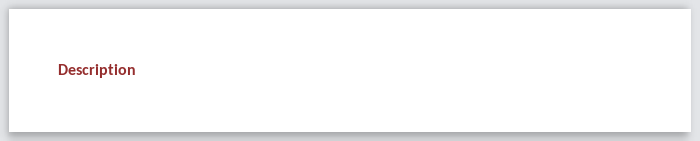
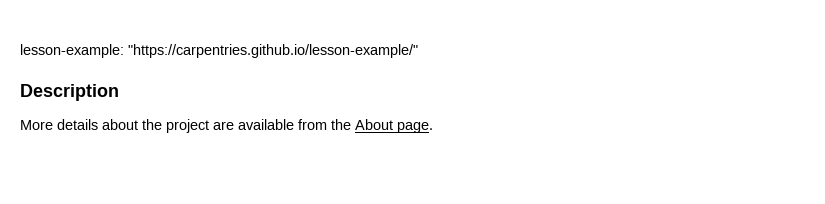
+ lesson-example: "https://carpentries.github.io/lesson-example/"
+ More details about the project are available from the About page.

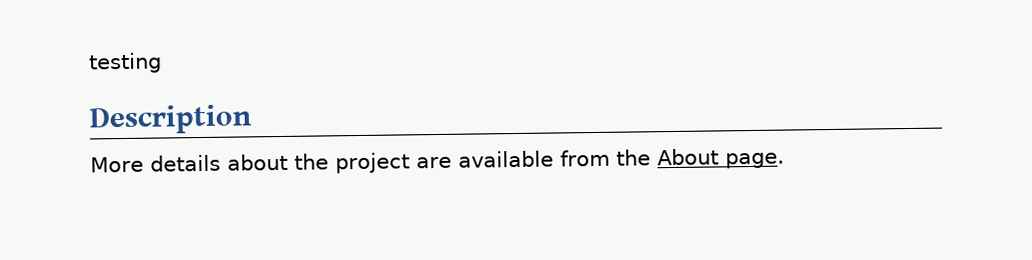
- lesson-example: "https://carpentries.github.io/lesson-example/"
+ testing

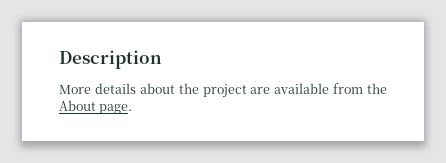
- testing

